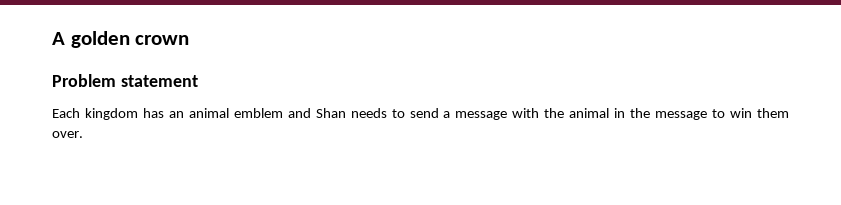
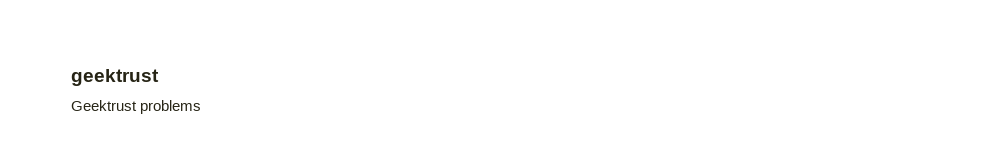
- A golden crown
- Problem statement
- Each kingdom has an animal emblem and Shan needs to send a message with the animal in the message to win them over.
+ geektrust
+ Geektrust problems

